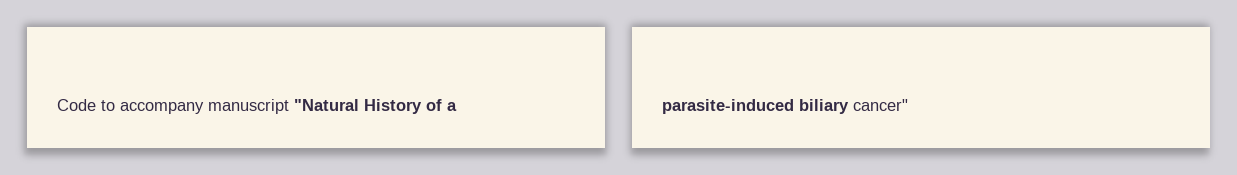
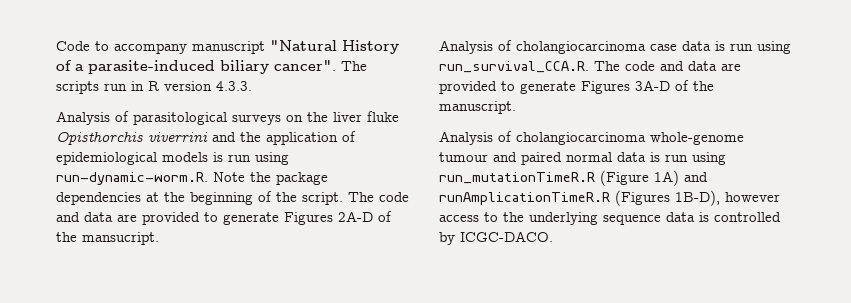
- Code to accompany manuscript "Natural History of a parasite-induced biliary cancer"
+ Code to accompany manuscript "Natural History of a parasite-induced biliary cancer". The scripts run in R version 4.3.3.
+ Analysis of parasitological surveys on the liver fluke Opisthorchis viverrini and the application of epidemiological models is run using run-dynamic-worm.R. Note the package dependencies at the beginning of the script. The code and data are provided to generate Figures 2A-D of the mansucript.
+ Analysis of cholangiocarcinoma case data is run using run_survival_CCA.R. The code and data are provided to generate Figures 3A-D of the manuscript.
+ Analysis of cholangiocarcinoma whole-genome tumour and paired normal data is run using run_mutationTimeR.R (Figure 1A) and runAmplicationTimeR.R (Figures 1B-D), however access to the underlying sequence data is controlled by ICGC-DACO.

